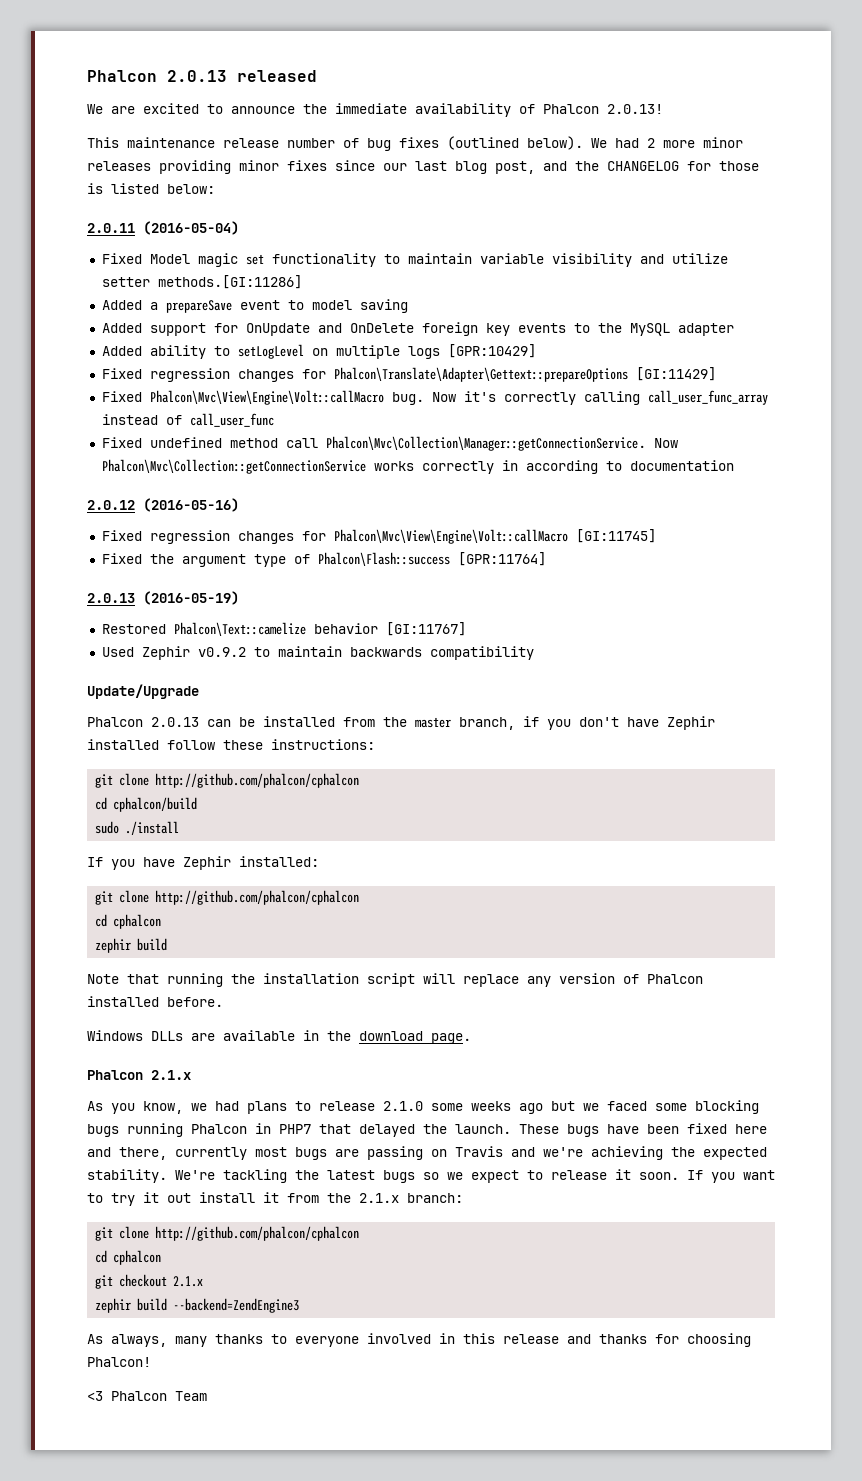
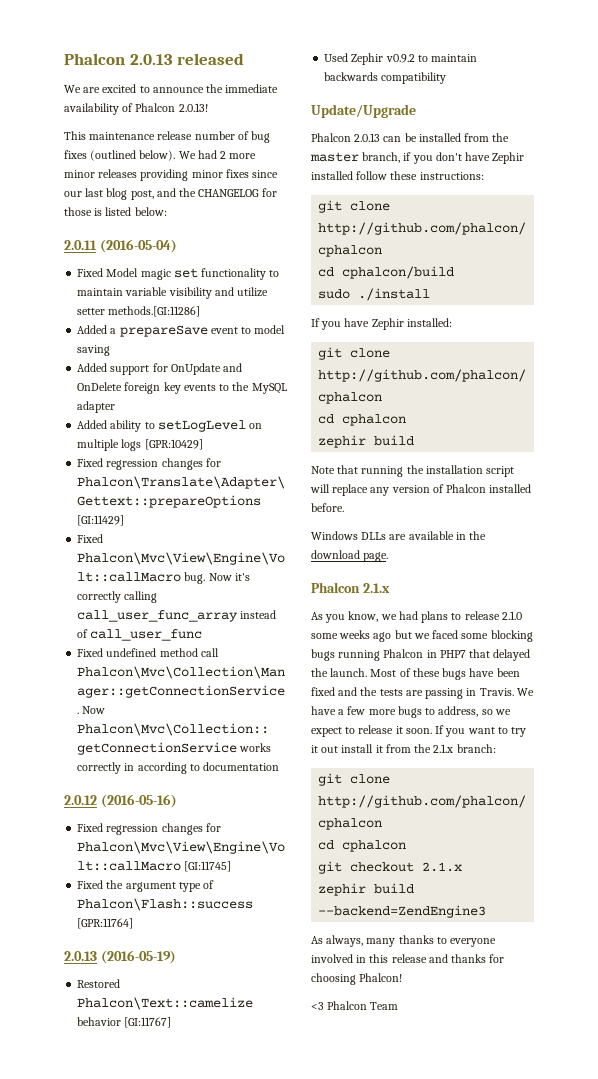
- These bugs have been fixed here and there, currently most bugs are passing on Travis and we're achieving the expected stability. We're tackling the latest bugs so we expect to release it soon.
+ Most of these bugs have been fixed and the tests are passing in Travis. We have a few more bugs to address, so we expect to release it soon.

